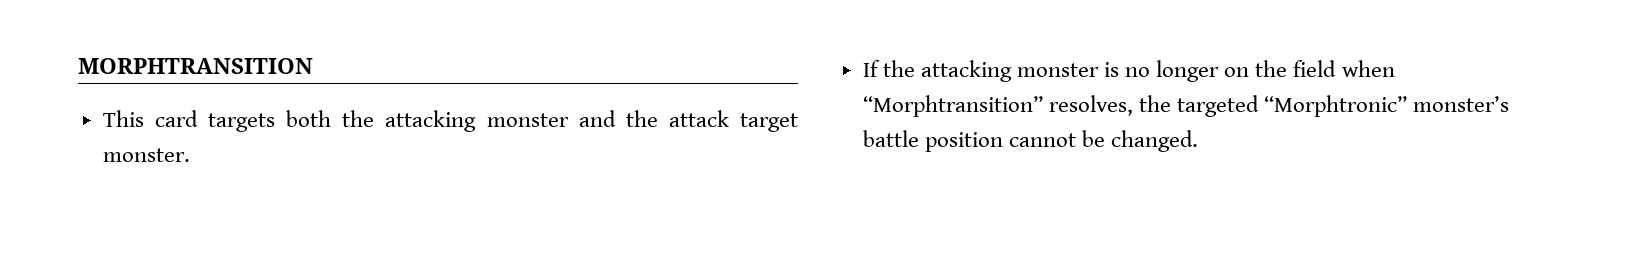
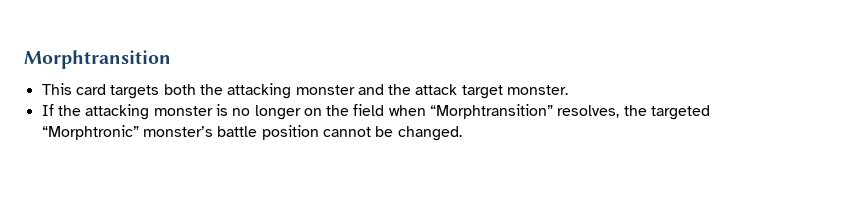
- MORPHTRANSITION
+ Morphtransition

